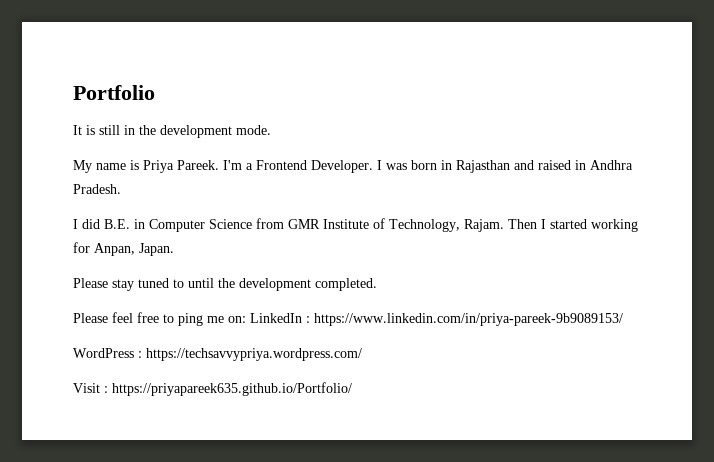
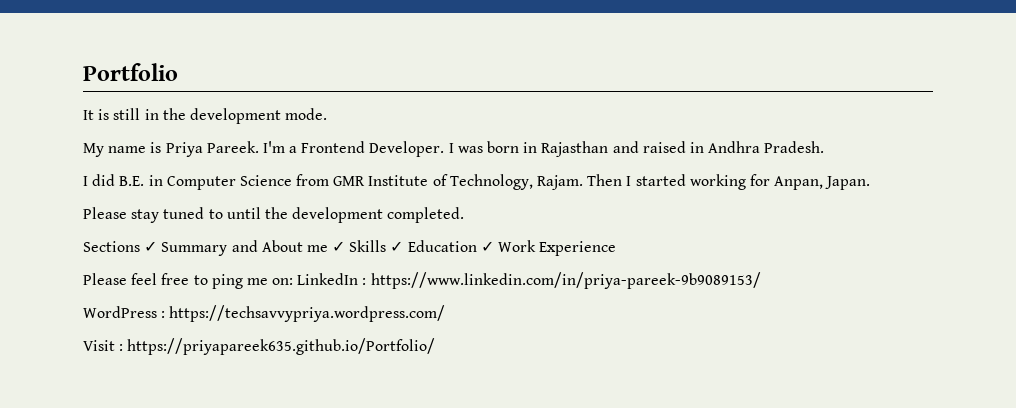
+ Sections ✓ Summary and About me ✓ Skills ✓ Education ✓ Work Experience

